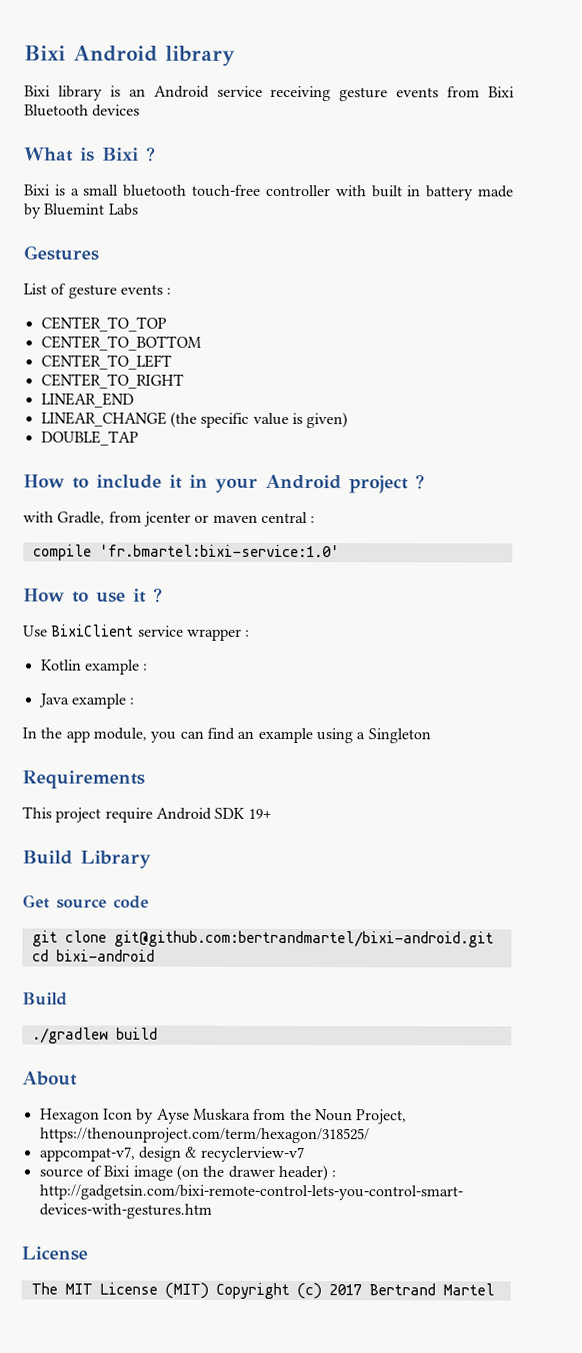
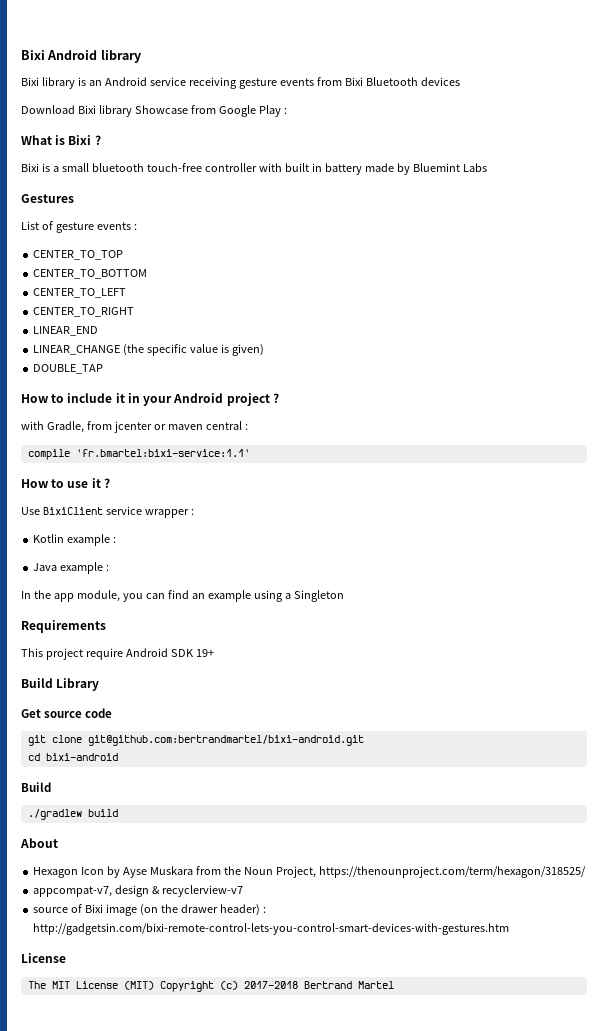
+ Download Bixi library Showcase from Google Play :
- compile 'fr.bmartel:bixi-service:1.0'
+ compile 'fr.bmartel:bixi-service:1.1'
- The MIT License (MIT) Copyright (c) 2017 Bertrand Martel
+ The MIT License (MIT) Copyright (c) 2017-2018 Bertrand Martel

